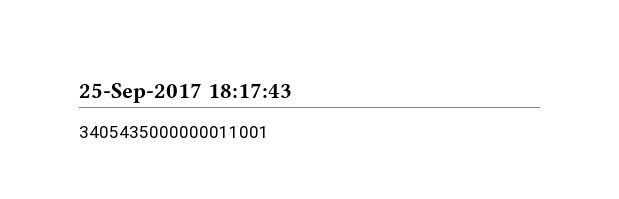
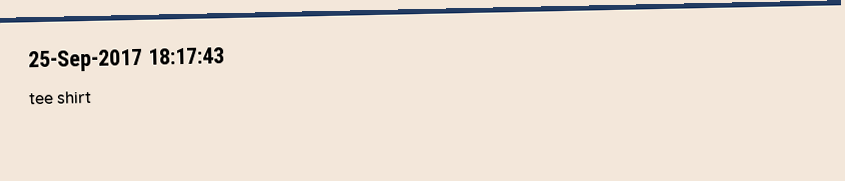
- 3405435000000011001
+ tee shirt

